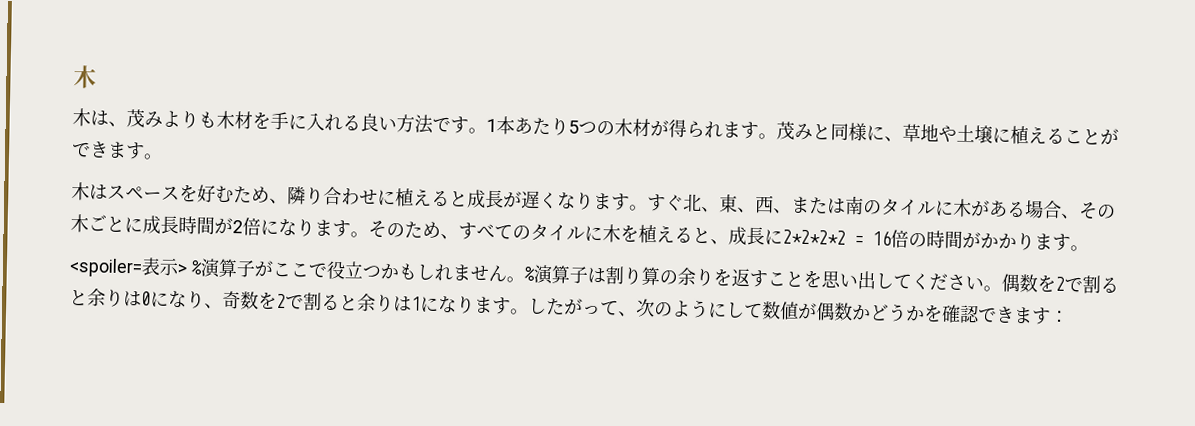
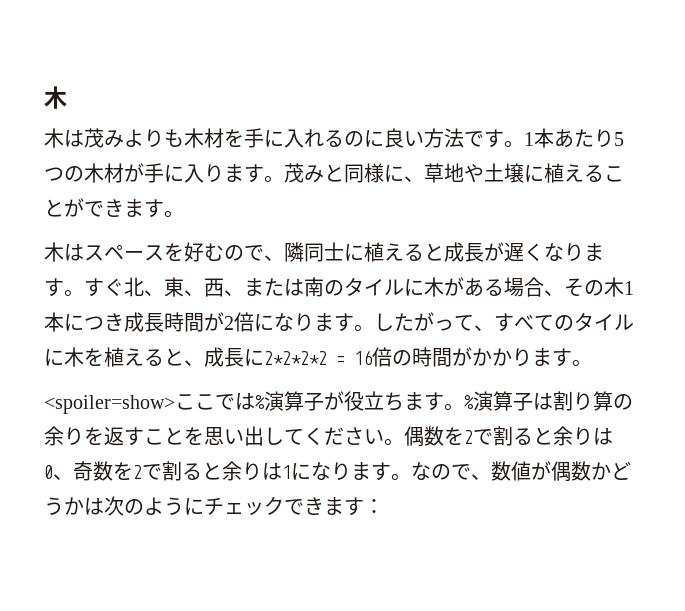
- 木は、茂みよりも木材を手に入れる良い方法です。
+ 木は茂みよりも木材を手に入れるのに良い方法です。
- 1本あたり5つの木材が得られます。
+ 1本あたり5つの木材が手に入ります。
- 木はスペースを好むため、隣り合わせに植えると成長が遅くなります。
+ 木はスペースを好むので、隣同士に植えると成長が遅くなります。
- すぐ北、東、西、または南のタイルに木がある場合、その木ごとに成長時間が2倍になります。
+ すぐ北、東、西、または南のタイルに木がある場合、その木1本につき成長時間が2倍になります。
- そのため、すべてのタイルに木を植えると、成長に2*2*2*2 = 16倍の時間がかかります。
+ したがって、すべてのタイルに木を植えると、成長に2*2*2*2 = 16倍の時間がかかります。
- <spoiler=表示> %演算子がここで役立つかもしれません。
+ <spoiler=show>ここでは%演算子が役立ちます。
- 偶数を2で割ると余りは0になり、奇数を2で割ると余りは1になります。
+ 偶数を2で割ると余りは0、奇数を2で割ると余りは1になります。
- したがって、次のようにして数値が偶数かどうかを確認できます：
+ なので、数値が偶数かどうかは次のようにチェックできます：

